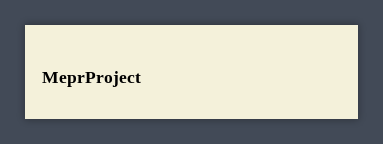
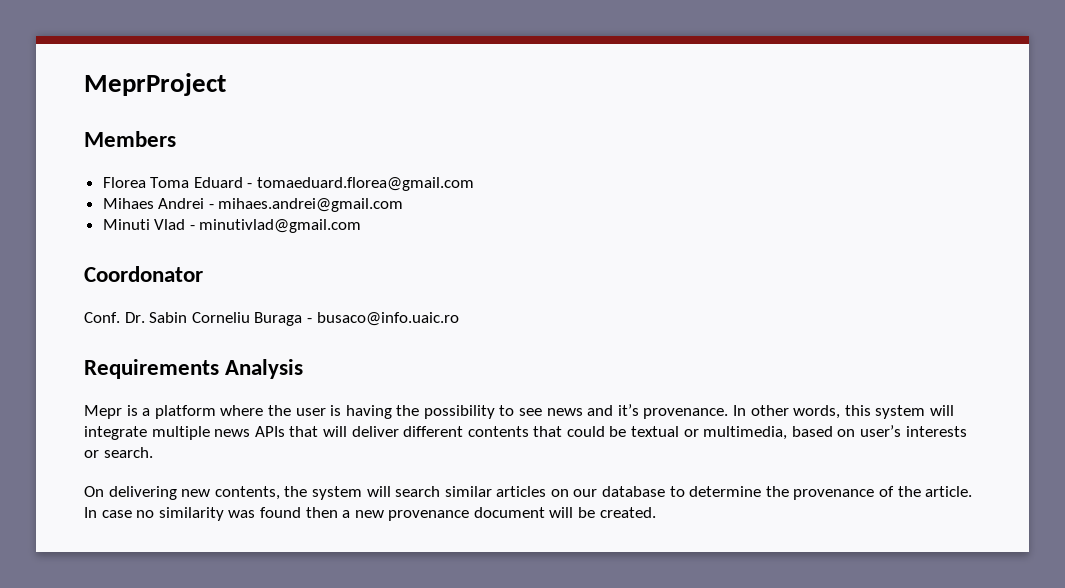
+ Members
+ Florea Toma Eduard - tomaeduard.florea@gmail.com
+ Mihaes Andrei - mihaes.andrei@gmail.com
+ Minuti Vlad - minutivlad@gmail.com
+ Coordonator
+ Conf. Dr. Sabin Corneliu Buraga - busaco@info.uaic.ro
+ Requirements Analysis
+ Mepr is a platform where the user is having the possibility to see news and it’s provenance. In other words, this system will integrate multiple news APIs that will deliver different contents that could be textual or multimedia, based on user’s interests or search.
+ On delivering new contents, the system will search similar articles on our database to determine the provenance of the article. In case no similarity was found then a new provenance document will be created.

